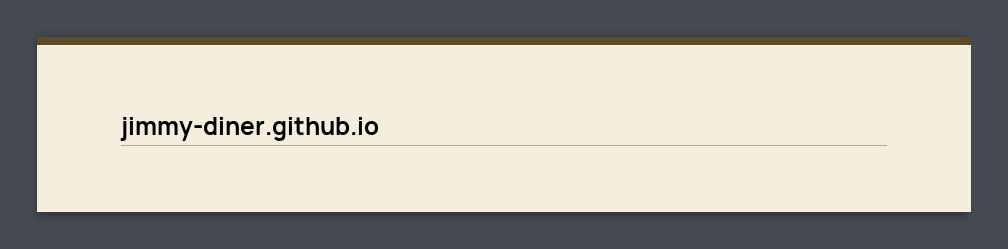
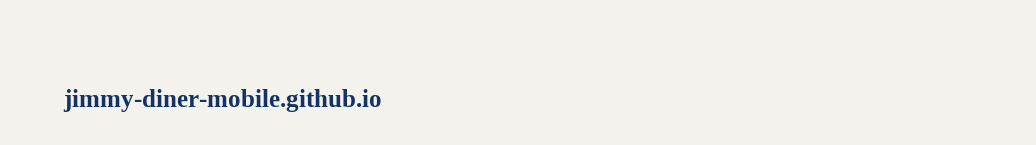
- jimmy-diner.github.io
+ jimmy-diner-mobile.github.io

